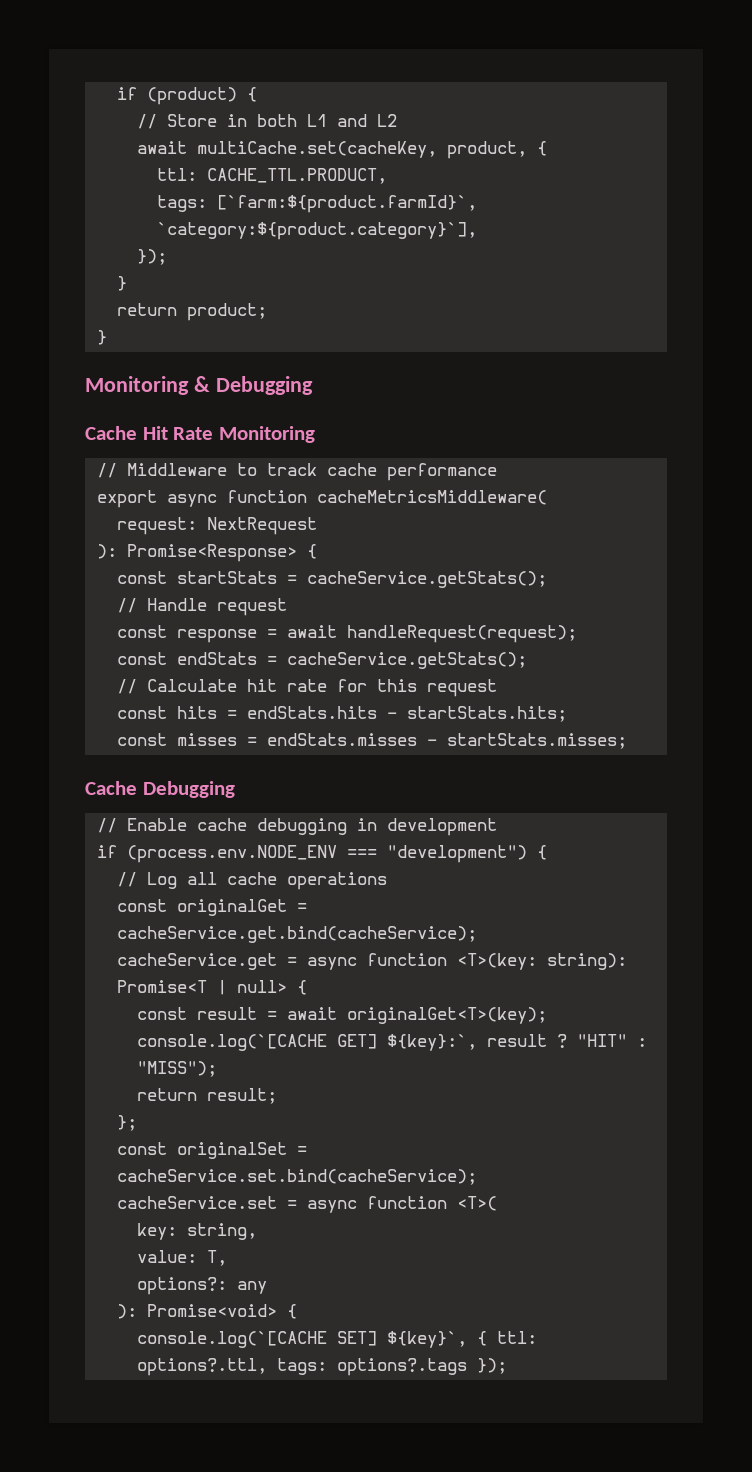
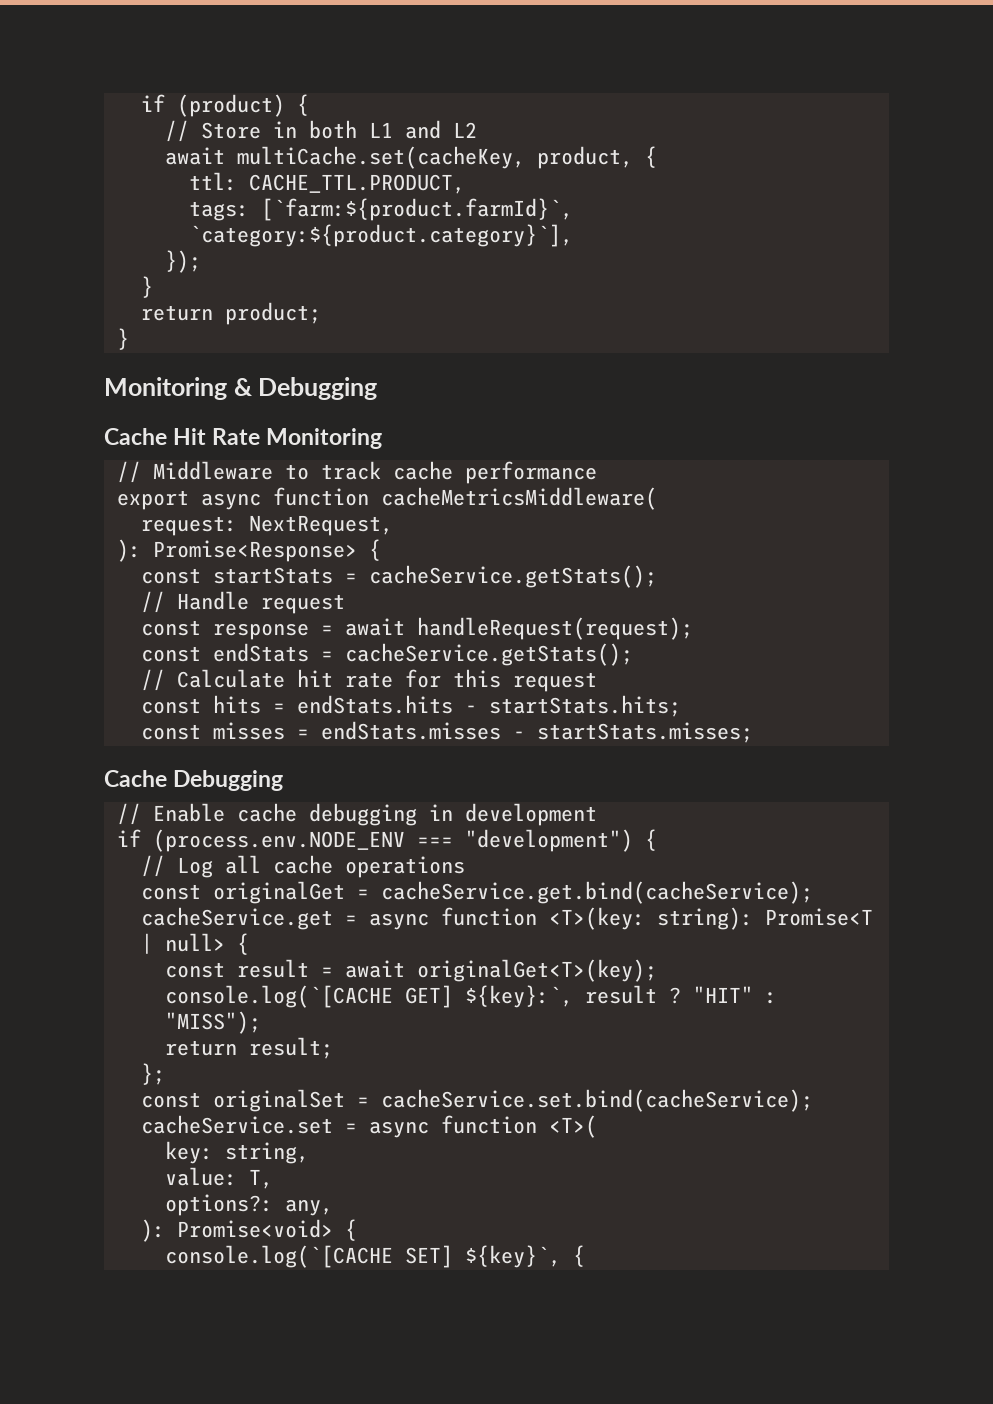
- request: NextRequest
+ request: NextRequest,
- options?: any
+ options?: any,
- console.log(`[CACHE SET] ${key}`, { ttl: options?.ttl, tags: options?.tags });
+ console.log(`[CACHE SET] ${key}`, {

